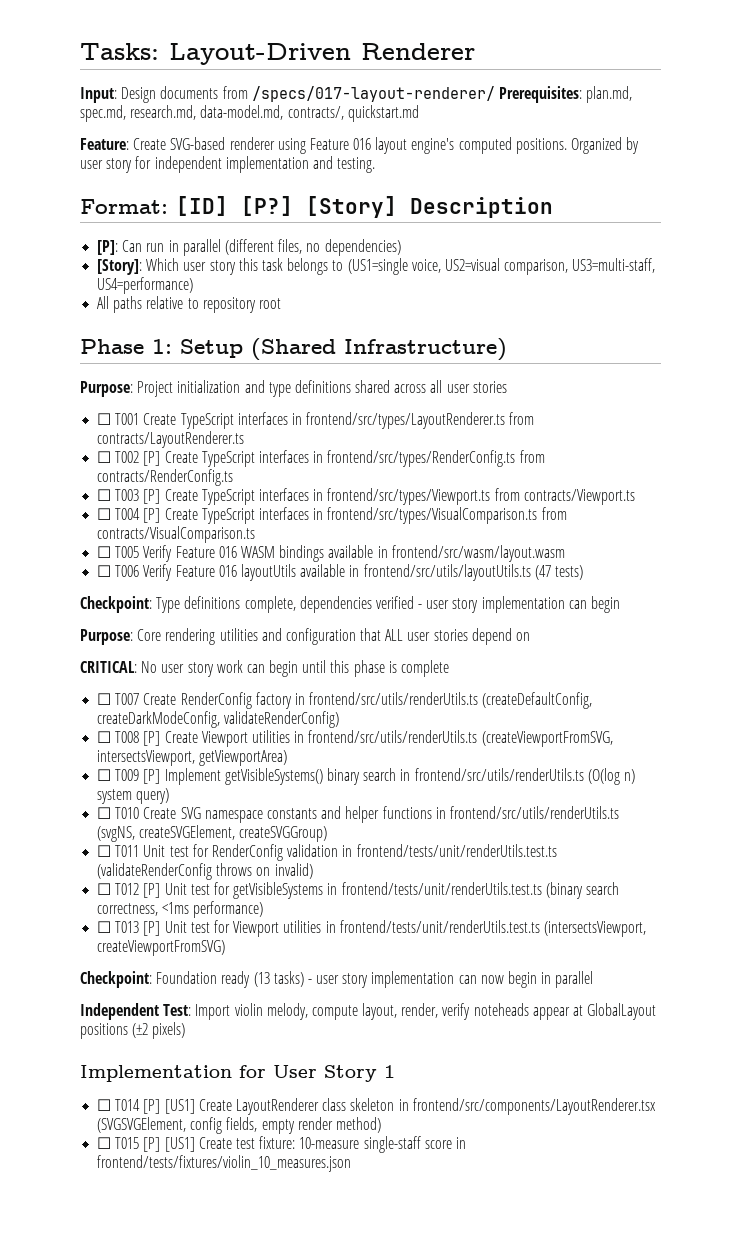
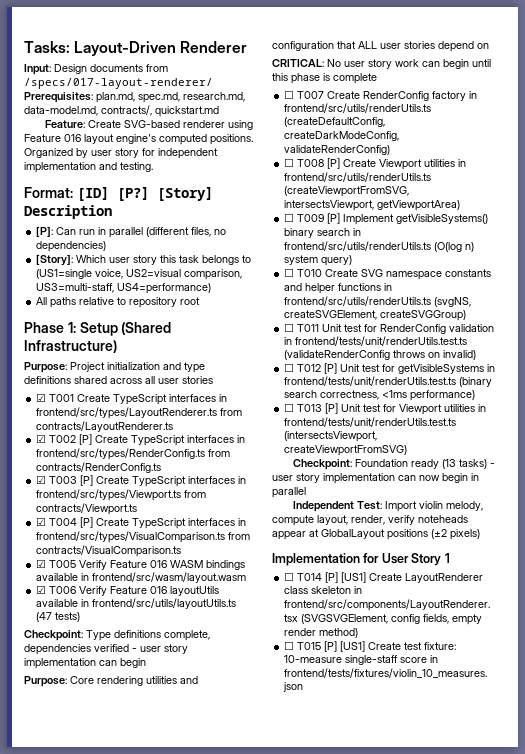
- ☐ T001 Create TypeScript interfaces in frontend/src/types/LayoutRenderer.ts from contracts/LayoutRenderer.ts
+ ☑ T001 Create TypeScript interfaces in frontend/src/types/LayoutRenderer.ts from contracts/LayoutRenderer.ts
- ☐ T002 [P] Create TypeScript interfaces in frontend/src/types/RenderConfig.ts from contracts/RenderConfig.ts
+ ☑ T002 [P] Create TypeScript interfaces in frontend/src/types/RenderConfig.ts from contracts/RenderConfig.ts
- ☐ T003 [P] Create TypeScript interfaces in frontend/src/types/Viewport.ts from contracts/Viewport.ts
+ ☑ T003 [P] Create TypeScript interfaces in frontend/src/types/Viewport.ts from contracts/Viewport.ts
- ☐ T004 [P] Create TypeScript interfaces in frontend/src/types/VisualComparison.ts from contracts/VisualComparison.ts
+ ☑ T004 [P] Create TypeScript interfaces in frontend/src/types/VisualComparison.ts from contracts/VisualComparison.ts
- ☐ T005 Verify Feature 016 WASM bindings available in frontend/src/wasm/layout.wasm
+ ☑ T005 Verify Feature 016 WASM bindings available in frontend/src/wasm/layout.wasm
- ☐ T006 Verify Feature 016 layoutUtils available in frontend/src/utils/layoutUtils.ts (47 tests)
+ ☑ T006 Verify Feature 016 layoutUtils available in frontend/src/utils/layoutUtils.ts (47 tests)

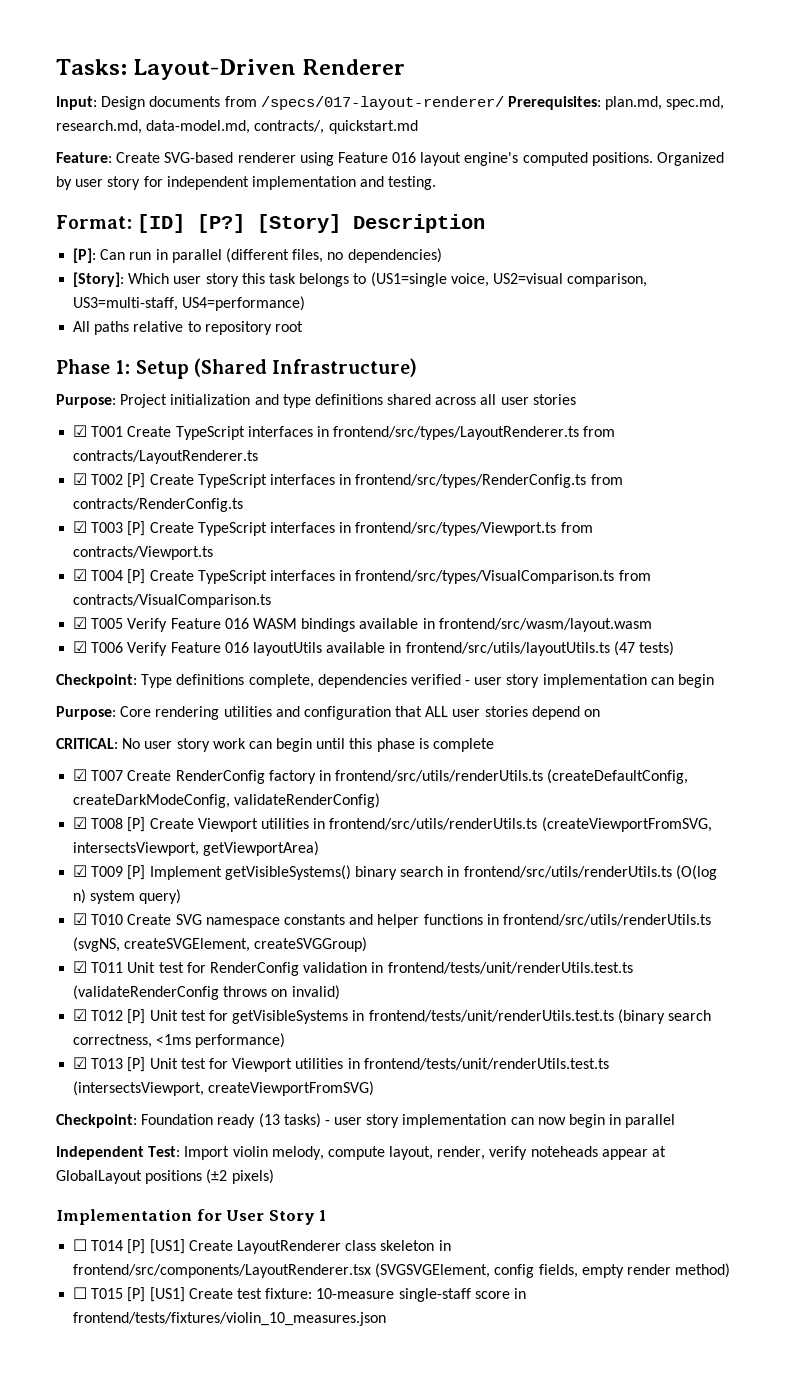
- ☐ T007 Create RenderConfig factory in frontend/src/utils/renderUtils.ts (createDefaultConfig, createDarkModeConfig, validateRenderConfig)
+ ☑ T007 Create RenderConfig factory in frontend/src/utils/renderUtils.ts (createDefaultConfig, createDarkModeConfig, validateRenderConfig)
- ☐ T008 [P] Create Viewport utilities in frontend/src/utils/renderUtils.ts (createViewportFromSVG, intersectsViewport, getViewportArea)
+ ☑ T008 [P] Create Viewport utilities in frontend/src/utils/renderUtils.ts (createViewportFromSVG, intersectsViewport, getViewportArea)
- ☐ T009 [P] Implement getVisibleSystems() binary search in frontend/src/utils/renderUtils.ts (O(log n) system query)
+ ☑ T009 [P] Implement getVisibleSystems() binary search in frontend/src/utils/renderUtils.ts (O(log n) system query)
- ☐ T010 Create SVG namespace constants and helper functions in frontend/src/utils/renderUtils.ts (svgNS, createSVGElement, createSVGGroup)
+ ☑ T010 Create SVG namespace constants and helper functions in frontend/src/utils/renderUtils.ts (svgNS, createSVGElement, createSVGGroup)
- ☐ T011 Unit test for RenderConfig validation in frontend/tests/unit/renderUtils.test.ts (validateRenderConfig throws on invalid)
+ ☑ T011 Unit test for RenderConfig validation in frontend/tests/unit/renderUtils.test.ts (validateRenderConfig throws on invalid)
- ☐ T012 [P] Unit test for getVisibleSystems in frontend/tests/unit/renderUtils.test.ts (binary search correctness, <1ms performance)
+ ☑ T012 [P] Unit test for getVisibleSystems in frontend/tests/unit/renderUtils.test.ts (binary search correctness, <1ms performance)
- ☐ T013 [P] Unit test for Viewport utilities in frontend/tests/unit/renderUtils.test.ts (intersectsViewport, createViewportFromSVG)
+ ☑ T013 [P] Unit test for Viewport utilities in frontend/tests/unit/renderUtils.test.ts (intersectsViewport, createViewportFromSVG)

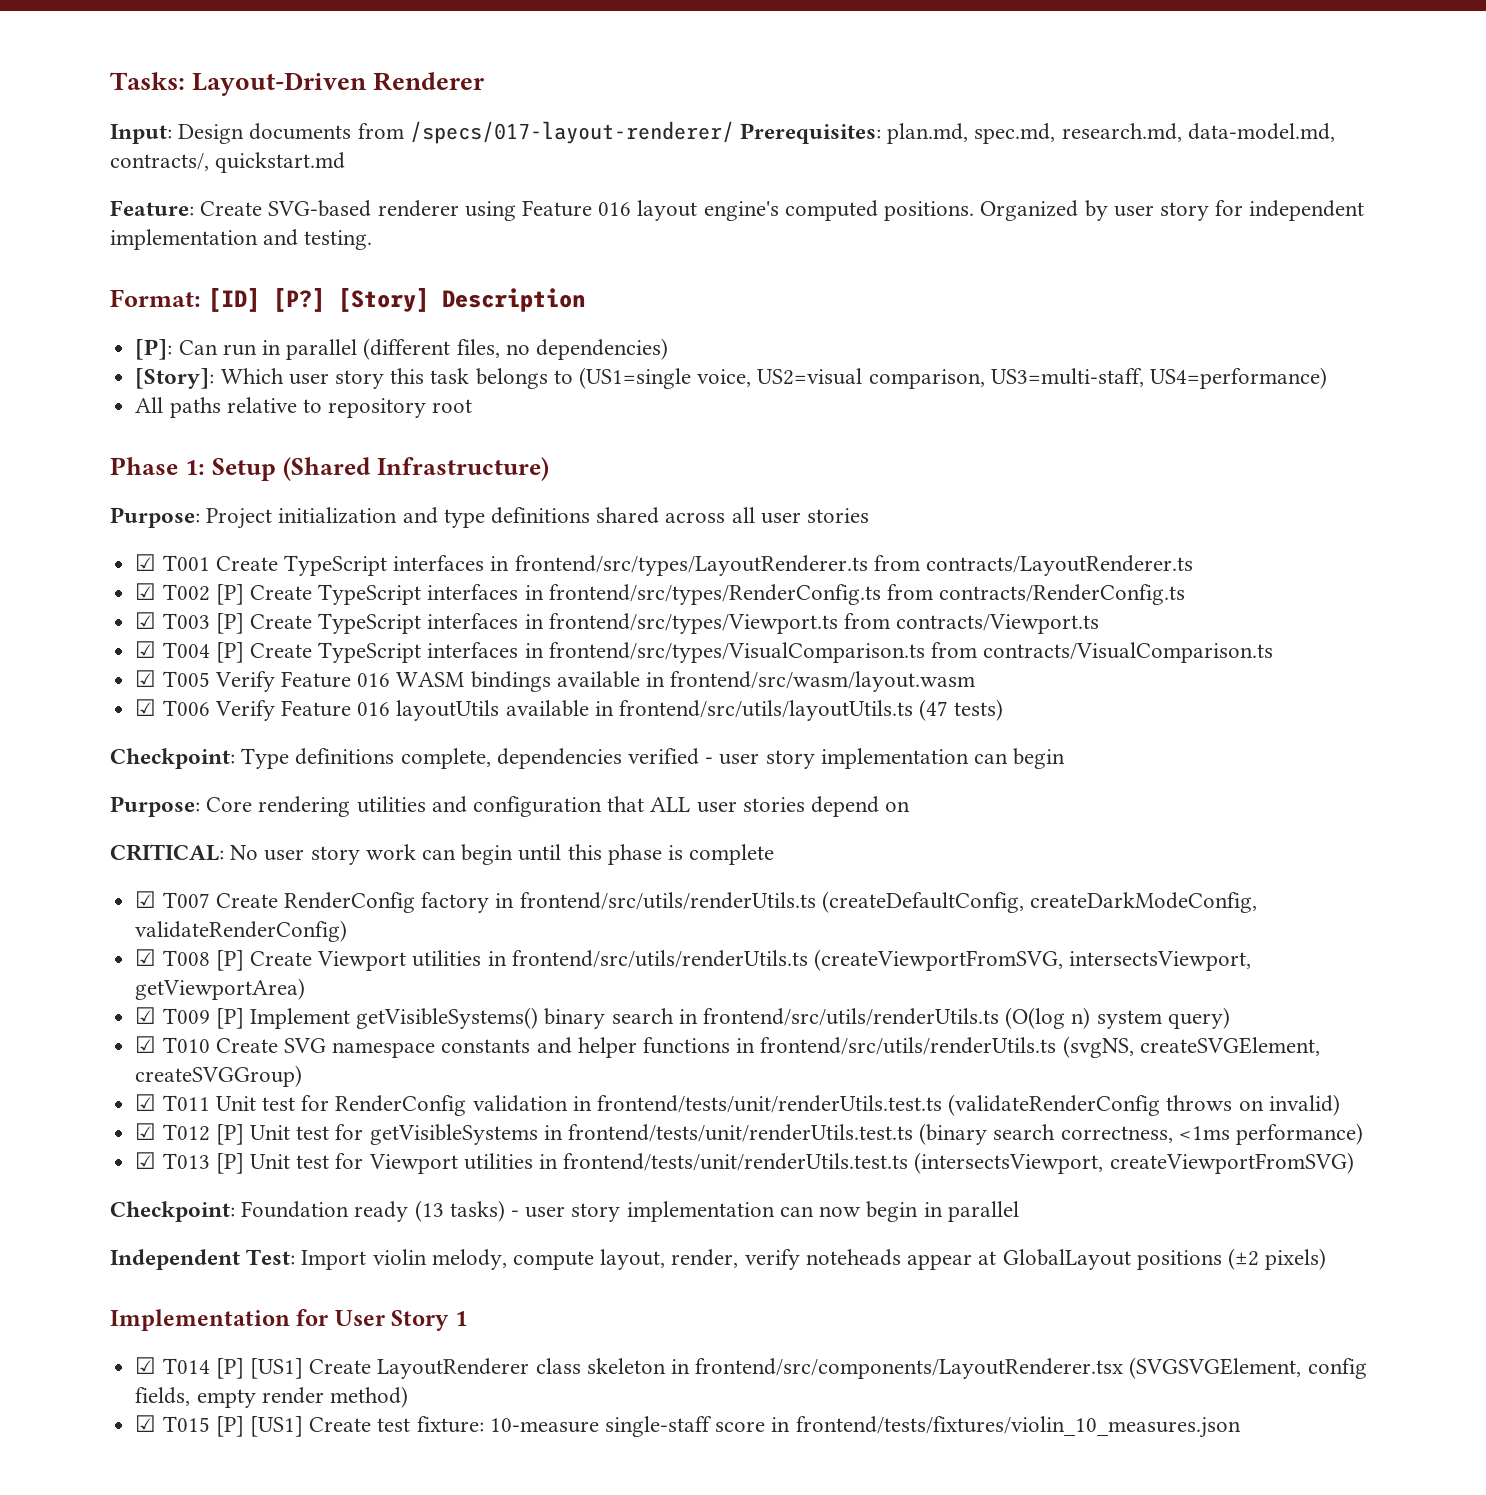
- ☐ T014 [P] [US1] Create LayoutRenderer class skeleton in frontend/src/components/LayoutRenderer.tsx (SVGSVGElement, config fields, empty render method)
+ ☑ T014 [P] [US1] Create LayoutRenderer class skeleton in frontend/src/components/LayoutRenderer.tsx (SVGSVGElement, config fields, empty render method)
- ☐ T015 [P] [US1] Create test fixture: 10-measure single-staff score in frontend/tests/fixtures/violin_10_measures.json
+ ☑ T015 [P] [US1] Create test fixture: 10-measure single-staff score in frontend/tests/fixtures/violin_10_measures.json

